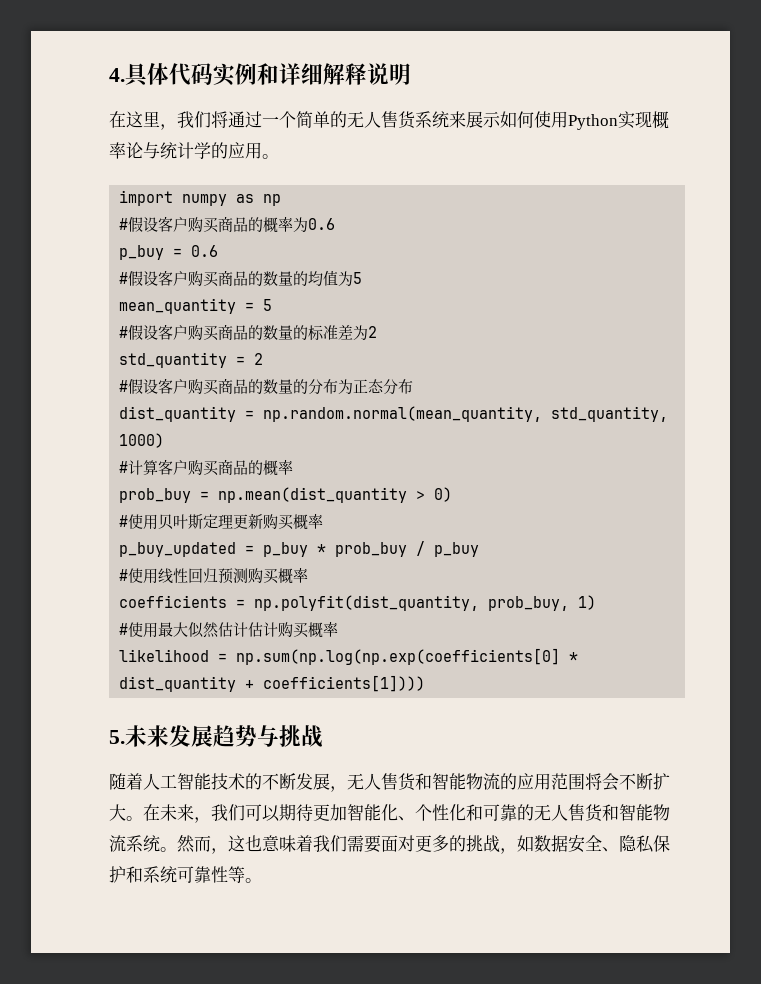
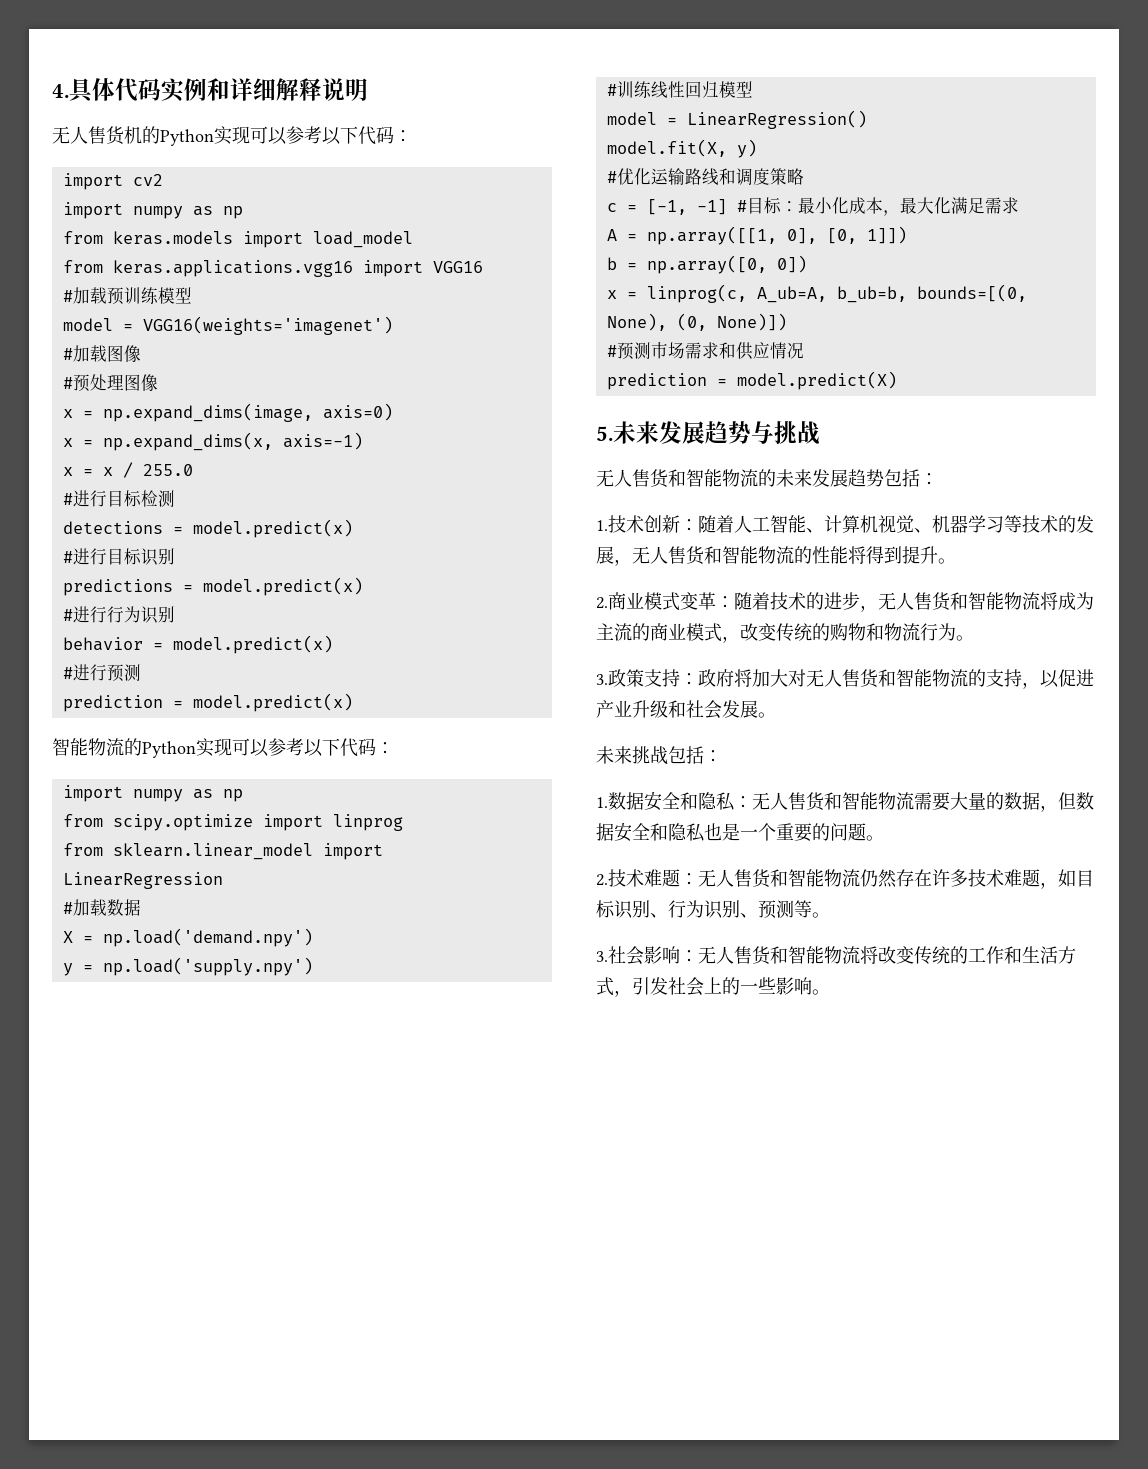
- 在这里，我们将通过一个简单的无人售货系统来展示如何使用Python实现概率论与统计学的应用。
+ 无人售货机的Python实现可以参考以下代码：
+ import cv2
  import numpy as np
- #假设客户购买商品的概率为0.6
- p_buy = 0.6
- #假设客户购买商品的数量的均值为5
- mean_quantity = 5
- #假设客户购买商品的数量的标准差为2
- std_quantity = 2
- #假设客户购买商品的数量的分布为正态分布
- dist_quantity = np.random.normal(mean_quantity, std_quantity, 1000)
- #计算客户购买商品的概率
- prob_buy = np.mean(dist_quantity > 0)
- #使用贝叶斯定理更新购买概率
- p_buy_updated = p_buy * prob_buy / p_buy
- #使用线性回归预测购买概率
- coefficients = np.polyfit(dist_quantity, prob_buy, 1)
- #使用最大似然估计估计购买概率
- likelihood = np.sum(np.log(np.exp(coefficients[0] * dist_quantity + coefficients[1])))
+ from keras.models import load_model
+ from keras.applications.vgg16 import VGG16
+ #加载预训练模型
+ model = VGG16(weights='imagenet')
+ #加载图像
+ #预处理图像
+ x = np.expand_dims(image, axis=0)
+ x = np.expand_dims(x, axis=-1)
+ x = x / 255.0
+ #进行目标检测
+ detections = model.predict(x)
+ #进行目标识别
+ predictions = model.predict(x)
+ #进行行为识别
+ behavior = model.predict(x)
+ #进行预测
+ prediction = model.predict(x)
+ 智能物流的Python实现可以参考以下代码：
+ import numpy as np
+ from scipy.optimize import linprog
+ from sklearn.linear_model import LinearRegression
+ #加载数据
+ X = np.load('demand.npy')
+ y = np.load('supply.npy')
+ #训练线性回归模型
+ model = LinearRegression()
+ model.fit(X, y)
+ #优化运输路线和调度策略
+ c = [-1, -1] #目标：最小化成本，最大化满足需求
+ A = np.array([[1, 0], [0, 1]])
+ b = np.array([0, 0])
+ x = linprog(c, A_ub=A, b_ub=b, bounds=[(0, None), (0, None)])
+ #预测市场需求和供应情况
+ prediction = model.predict(X)
- 随着人工智能技术的不断发展，无人售货和智能物流的应用范围将会不断扩大。在未来，我们可以期待更加智能化、个性化和可靠的无人售货和智能物流系统。然而，这也意味着我们需要面对更多的挑战，如数据安全、隐私保护和系统可靠性等。
+ 无人售货和智能物流的未来发展趋势包括：
+ 1.技术创新：随着人工智能、计算机视觉、机器学习等技术的发展，无人售货和智能物流的性能将得到提升。
+ 2.商业模式变革：随着技术的进步，无人售货和智能物流将成为主流的商业模式，改变传统的购物和物流行为。
+ 3.政策支持：政府将加大对无人售货和智能物流的支持，以促进产业升级和社会发展。
+ 未来挑战包括：
+ 1.数据安全和隐私：无人售货和智能物流需要大量的数据，但数据安全和隐私也是一个重要的问题。
+ 2.技术难题：无人售货和智能物流仍然存在许多技术难题，如目标识别、行为识别、预测等。
+ 3.社会影响：无人售货和智能物流将改变传统的工作和生活方式，引发社会上的一些影响。

